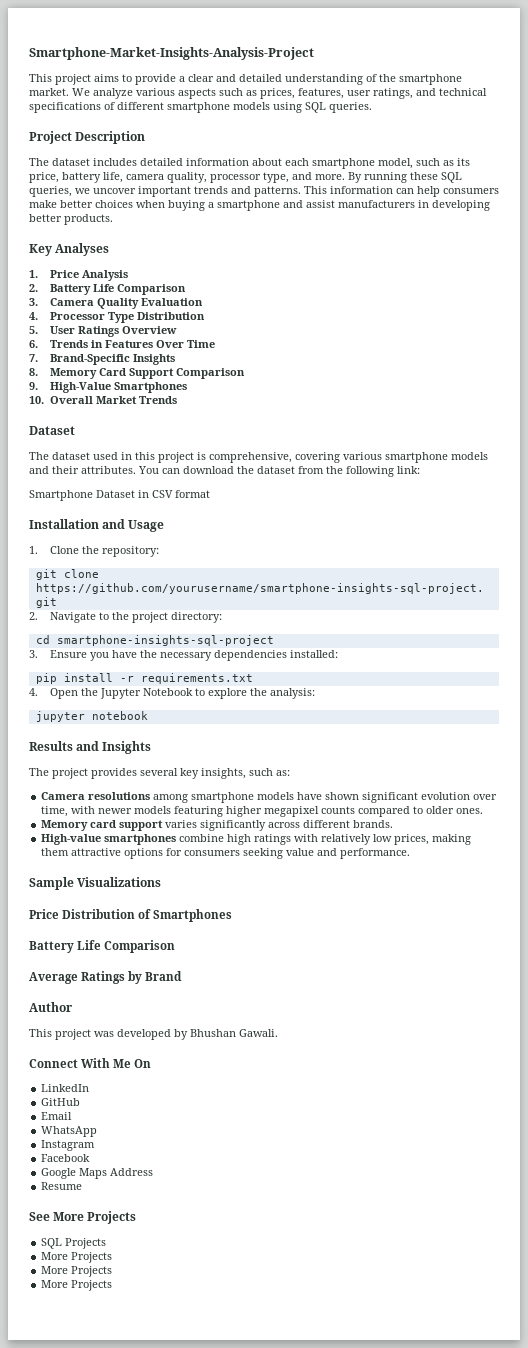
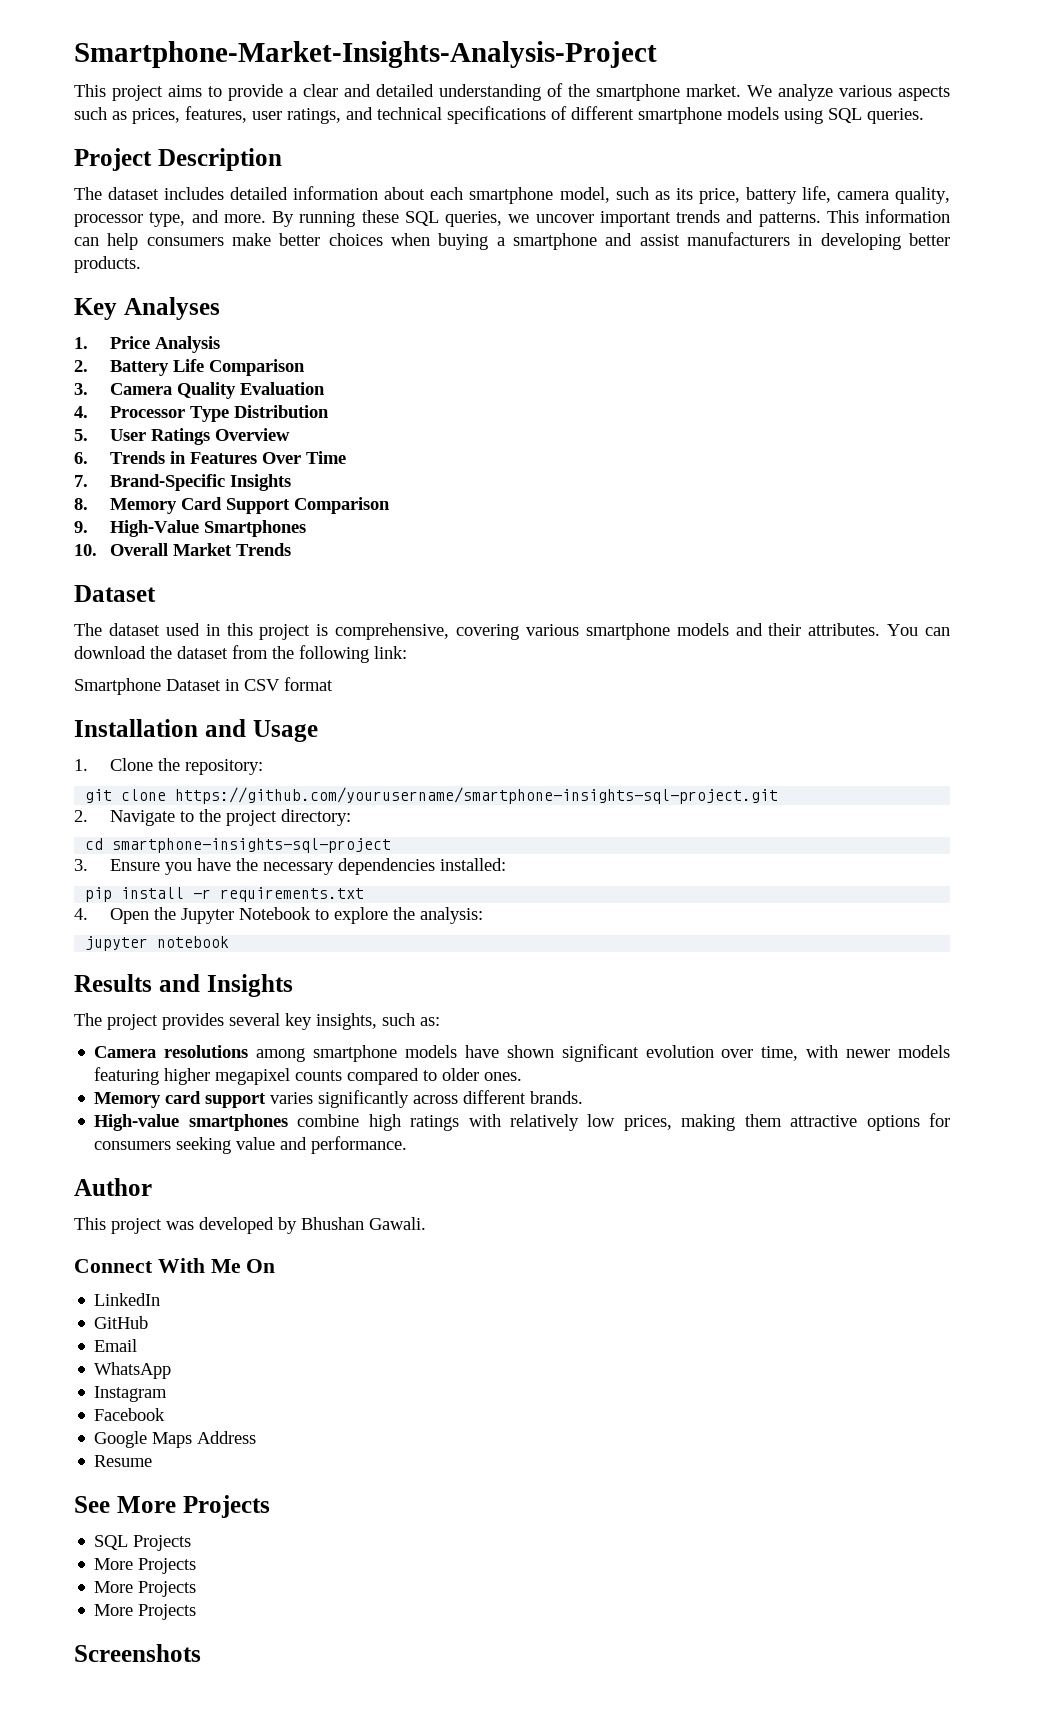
- Sample Visualizations
- Price Distribution of Smartphones
- Battery Life Comparison
- Average Ratings by Brand
+ Screenshots

